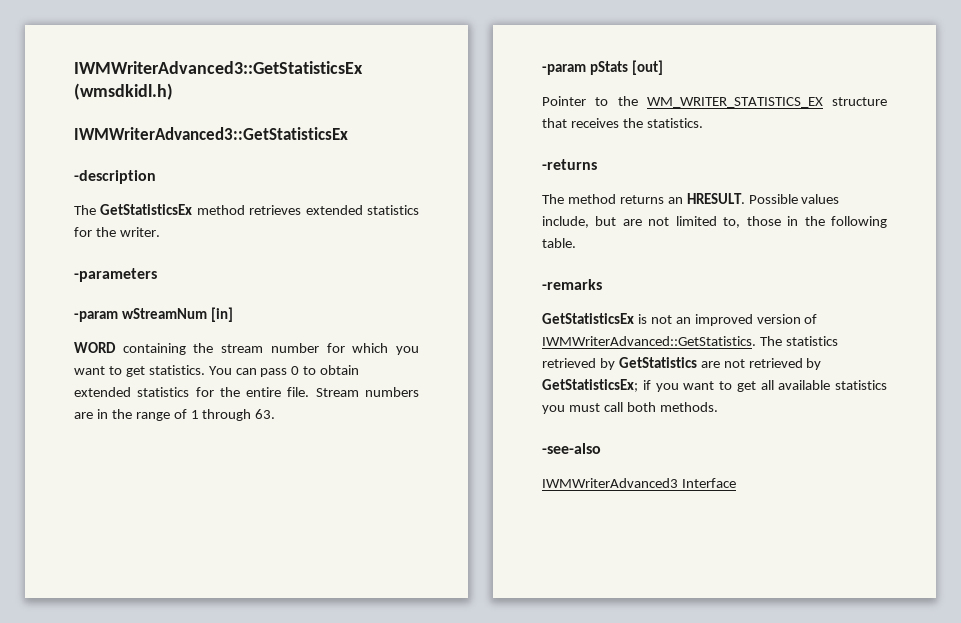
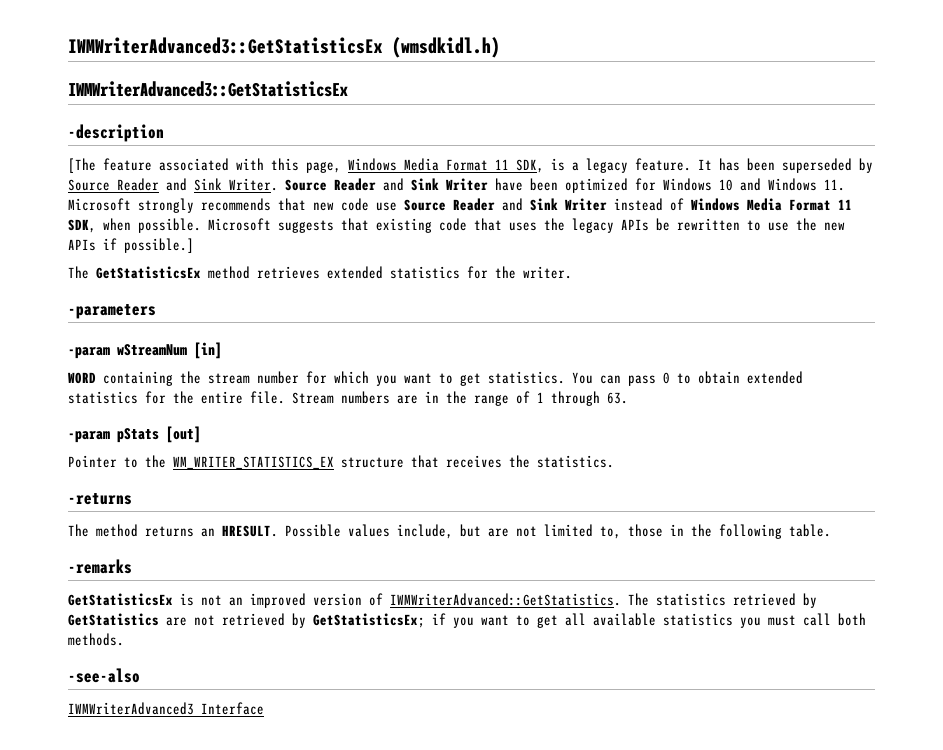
+ [The feature associated with this page, Windows Media Format 11 SDK, is a legacy feature. It has been superseded by Source Reader and Sink Writer. Source Reader and Sink Writer have been optimized for Windows 10 and Windows 11. Microsoft strongly recommends that new code use Source Reader and Sink Writer instead of Windows Media Format 11 SDK, when possible. Microsoft suggests that existing code that uses the legacy APIs be rewritten to use the new APIs if possible.]

